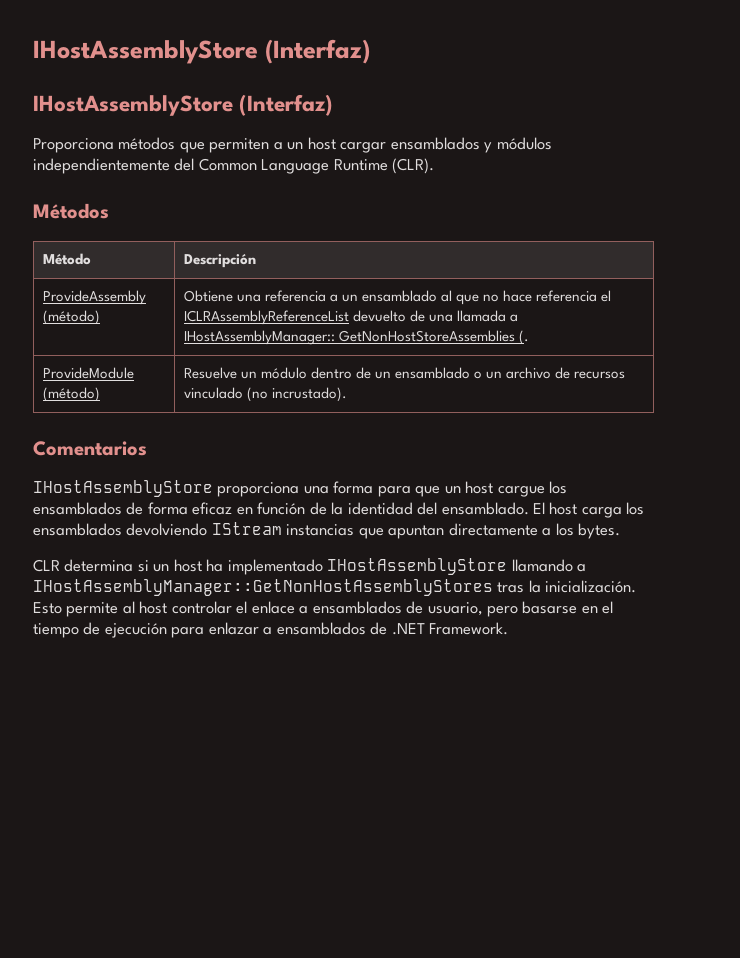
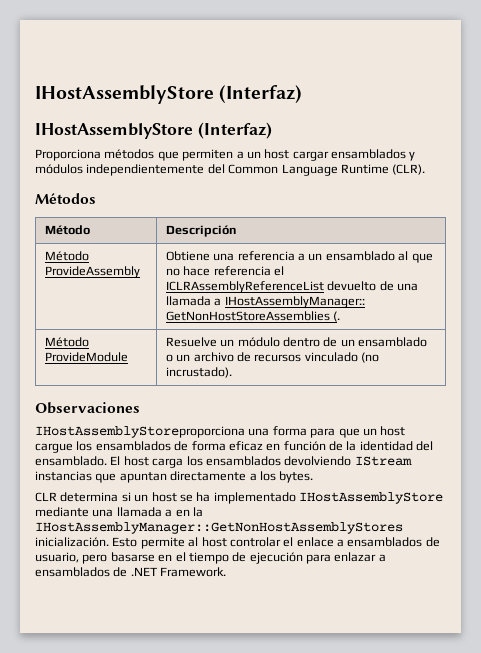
- ProvideAssembly (método) | Obtiene una referencia a un ensamblado al que no hace referencia el ICLRAssemblyReferenceList devuelto de una llamada a IHostAssemblyManager:: GetNonHostStoreAssemblies (.
+ Método ProvideAssembly | Obtiene una referencia a un ensamblado al que no hace referencia el ICLRAssemblyReferenceList devuelto de una llamada a IHostAssemblyManager:: GetNonHostStoreAssemblies (.
- ProvideModule (método) | Resuelve un módulo dentro de un ensamblado o un archivo de recursos vinculado (no incrustado).
+ Método ProvideModule | Resuelve un módulo dentro de un ensamblado o un archivo de recursos vinculado (no incrustado).
- Comentarios
- IHostAssemblyStore proporciona una forma para que un host cargue los ensamblados de forma eficaz en función de la identidad del ensamblado.
+ Observaciones
+ IHostAssemblyStoreproporciona una forma para que un host cargue los ensamblados de forma eficaz en función de la identidad del ensamblado.
- CLR determina si un host ha implementado IHostAssemblyStore llamando a IHostAssemblyManager::GetNonHostAssemblyStores tras la inicialización.
+ CLR determina si un host se ha implementado IHostAssemblyStore mediante una llamada a en la IHostAssemblyManager::GetNonHostAssemblyStores inicialización.

